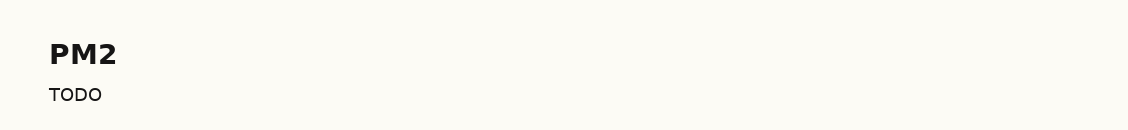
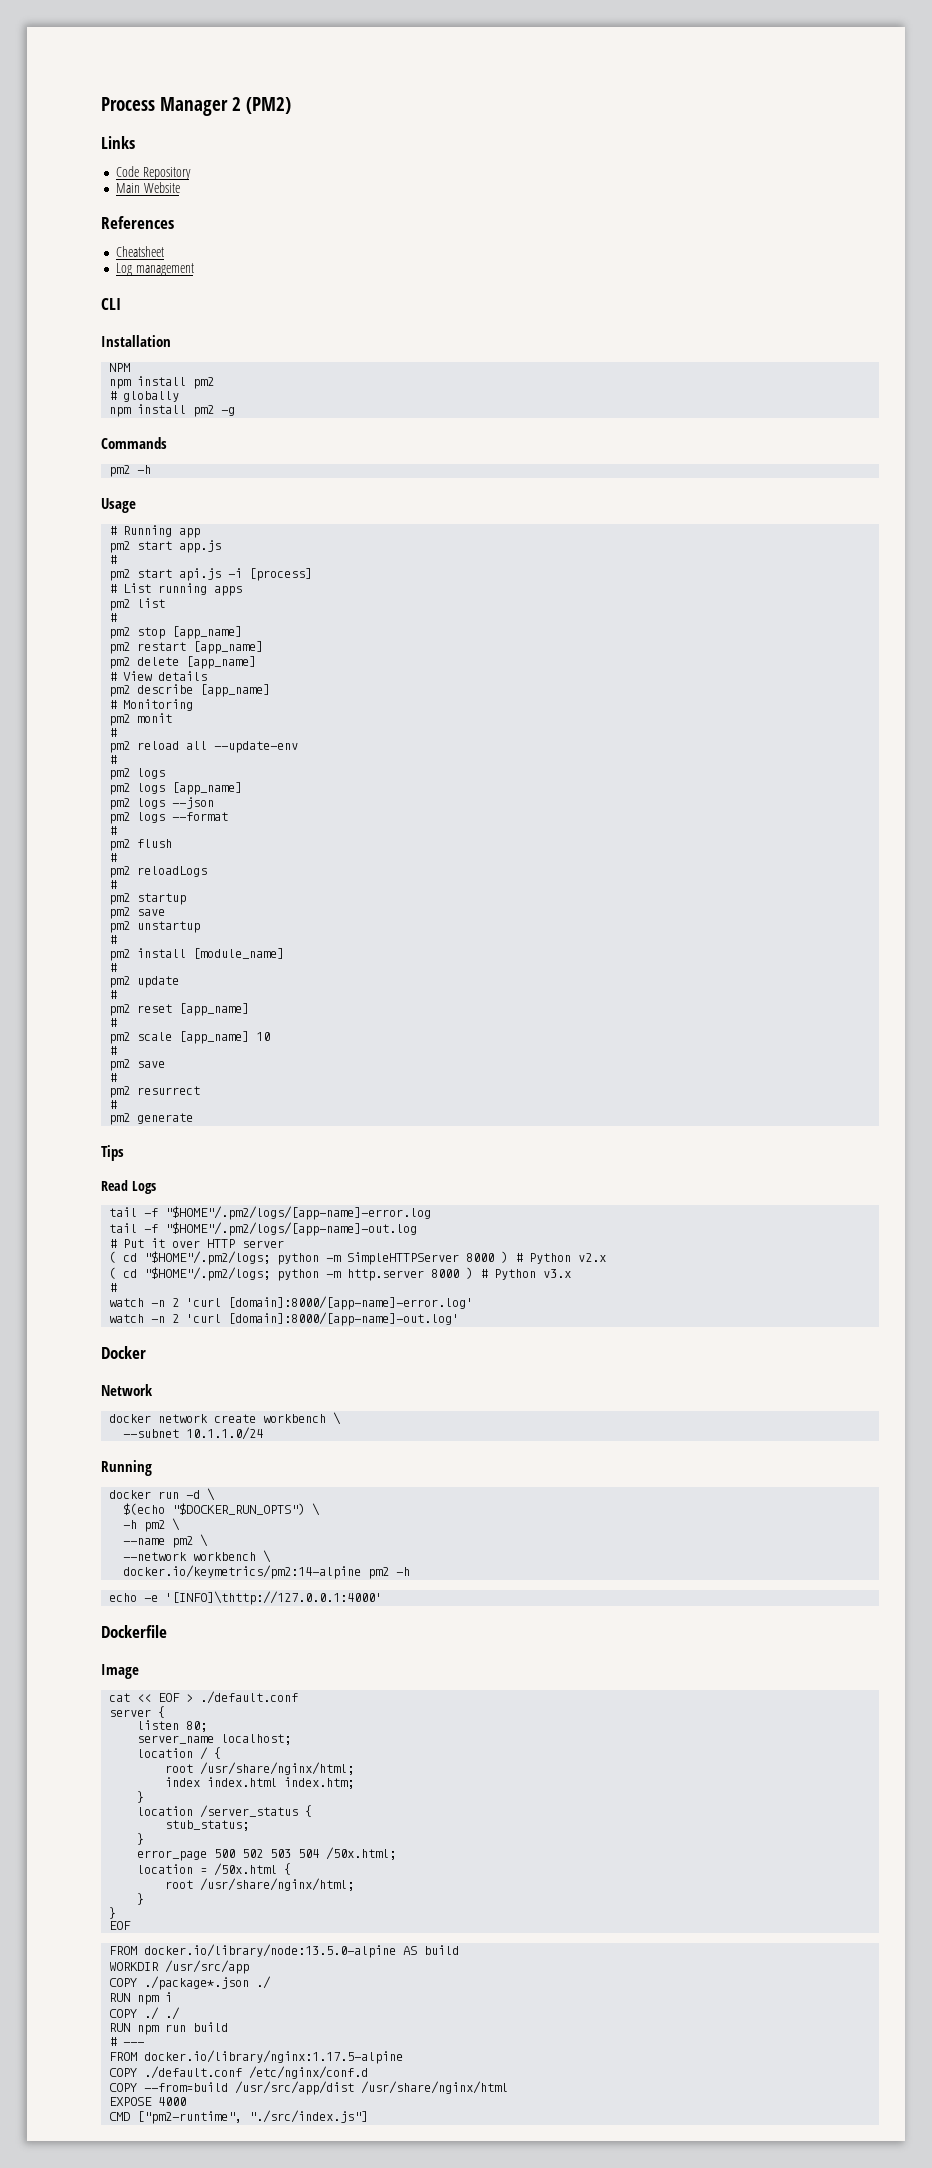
- PM2
- TODO
+ Process Manager 2 (PM2)
+ Links
+ Code Repository
+ Main Website
+ References
+ Cheatsheet
+ Log management
+ CLI
+ Installation
+ NPM
+ npm install pm2
+ # globally
+ npm install pm2 -g
+ Commands
+ pm2 -h
+ Usage
+ # Running app
+ pm2 start app.js
+ #
+ pm2 start api.js -i [process]
+ # List running apps
+ pm2 list
+ #
+ pm2 stop [app_name]
+ pm2 restart [app_name]
+ pm2 delete [app_name]
+ # View details
+ pm2 describe [app_name]
+ # Monitoring
+ pm2 monit
+ #
+ pm2 reload all --update-env
+ #
+ pm2 logs
+ pm2 logs [app_name]
+ pm2 logs --json
+ pm2 logs --format
+ #
+ pm2 flush
+ #
+ pm2 reloadLogs
+ #
+ pm2 startup
+ pm2 save
+ pm2 unstartup
+ #
+ pm2 install [module_name]
+ #
+ pm2 update
+ #
+ pm2 reset [app_name]
+ #
+ pm2 scale [app_name] 10
+ #
+ pm2 save
+ #
+ pm2 resurrect
+ #
+ pm2 generate
+ Tips
+ Read Logs
+ tail -f "$HOME"/.pm2/logs/[app-name]-error.log
+ tail -f "$HOME"/.pm2/logs/[app-name]-out.log
+ # Put it over HTTP server
+ ( cd "$HOME"/.pm2/logs; python -m SimpleHTTPServer 8000 ) # Python v2.x
+ ( cd "$HOME"/.pm2/logs; python -m http.server 8000 ) # Python v3.x
+ #
+ watch -n 2 'curl [domain]:8000/[app-name]-error.log'
+ watch -n 2 'curl [domain]:8000/[app-name]-out.log'
+ Docker
+ Network
+ docker network create workbench \
+ --subnet 10.1.1.0/24
+ Running
+ docker run -d \
+ $(echo "$DOCKER_RUN_OPTS") \
+ -h pm2 \
+ --name pm2 \
+ --network workbench \
+ docker.io/keymetrics/pm2:14-alpine pm2 -h
+ echo -e '[INFO]\thttp://127.0.0.1:4000'
+ Dockerfile
+ Image
+ cat << EOF > ./default.conf
+ server {
+ listen 80;
+ server_name localhost;
+ location / {
+ root /usr/share/nginx/html;
+ index index.html index.htm;
+ }
+ location /server_status {
+ stub_status;
+ }
+ error_page 500 502 503 504 /50x.html;
+ location = /50x.html {
+ root /usr/share/nginx/html;
+ }
+ }
+ EOF
+ FROM docker.io/library/node:13.5.0-alpine AS build
+ WORKDIR /usr/src/app
+ COPY ./package*.json ./
+ RUN npm i
+ COPY ./ ./
+ RUN npm run build
+ # ---
+ FROM docker.io/library/nginx:1.17.5-alpine
+ COPY ./default.conf /etc/nginx/conf.d
+ COPY --from=build /usr/src/app/dist /usr/share/nginx/html
+ EXPOSE 4000
+ CMD ["pm2-runtime", "./src/index.js"]

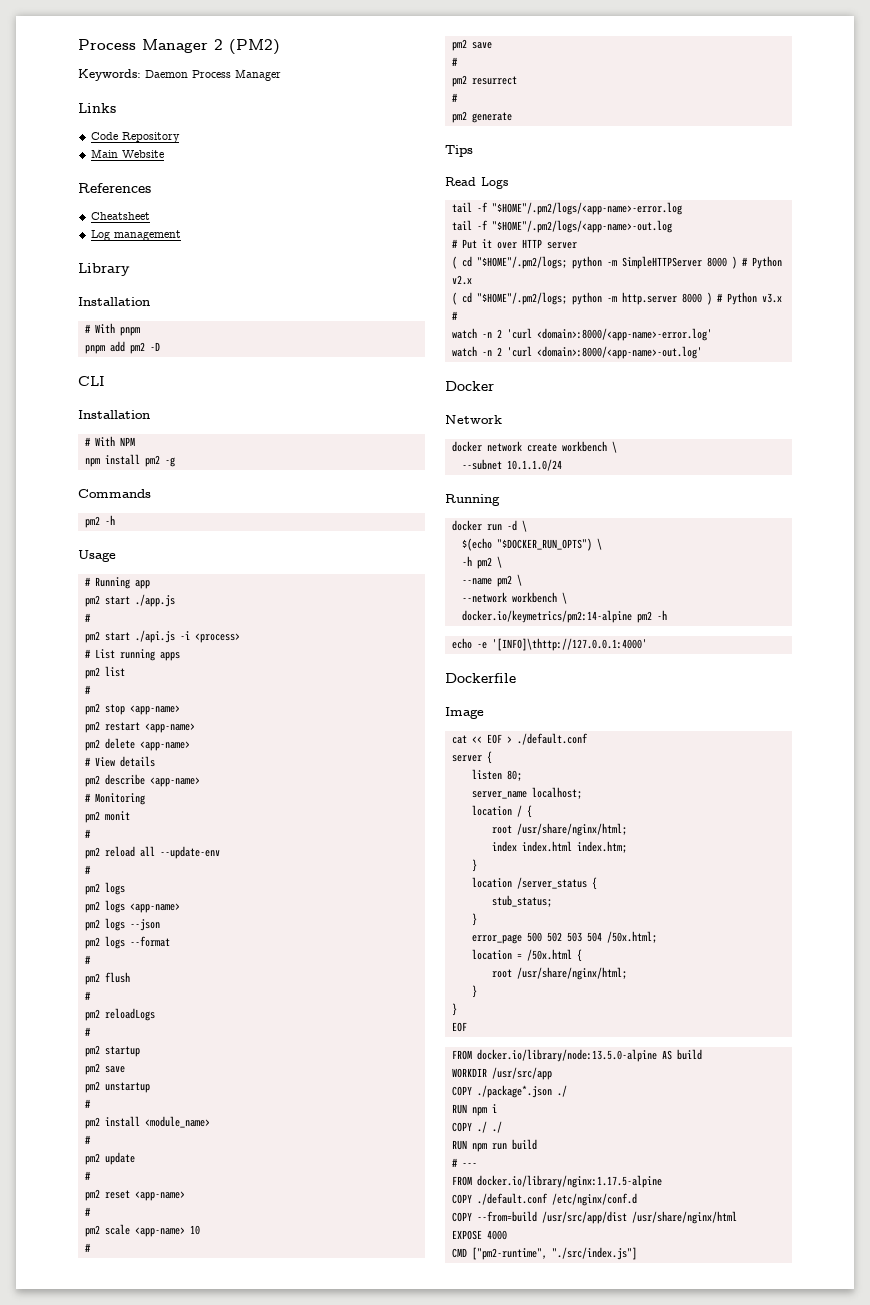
+ Keywords: Daemon Process Manager
+ Library
+ Installation
+ # With pnpm
+ pnpm add pm2 -D
- NPM
- npm install pm2
- # globally
+ # With NPM
- pm2 start app.js
+ pm2 start ./app.js
- pm2 start api.js -i [process]
+ pm2 start ./api.js -i <process>
- pm2 stop [app_name]
+ pm2 stop <app-name>
- pm2 restart [app_name]
+ pm2 restart <app-name>
- pm2 delete [app_name]
+ pm2 delete <app-name>
- pm2 describe [app_name]
+ pm2 describe <app-name>
- pm2 logs [app_name]
+ pm2 logs <app-name>
- pm2 install [module_name]
+ pm2 install <module_name>
- pm2 reset [app_name]
+ pm2 reset <app-name>
- pm2 scale [app_name] 10
+ pm2 scale <app-name> 10
- tail -f "$HOME"/.pm2/logs/[app-name]-error.log
- tail -f "$HOME"/.pm2/logs/[app-name]-out.log
+ tail -f "$HOME"/.pm2/logs/<app-name>-error.log
+ tail -f "$HOME"/.pm2/logs/<app-name>-out.log
- watch -n 2 'curl [domain]:8000/[app-name]-error.log'
- watch -n 2 'curl [domain]:8000/[app-name]-out.log'
+ watch -n 2 'curl <domain>:8000/<app-name>-error.log'
+ watch -n 2 'curl <domain>:8000/<app-name>-out.log'

